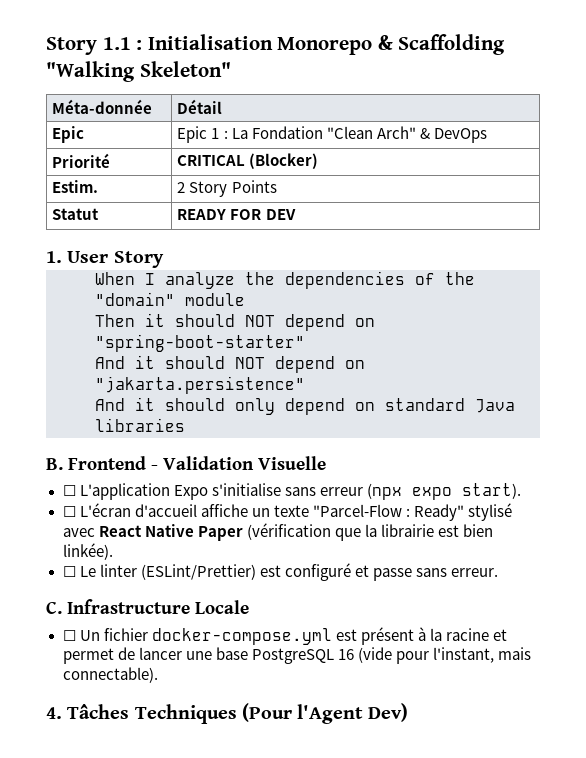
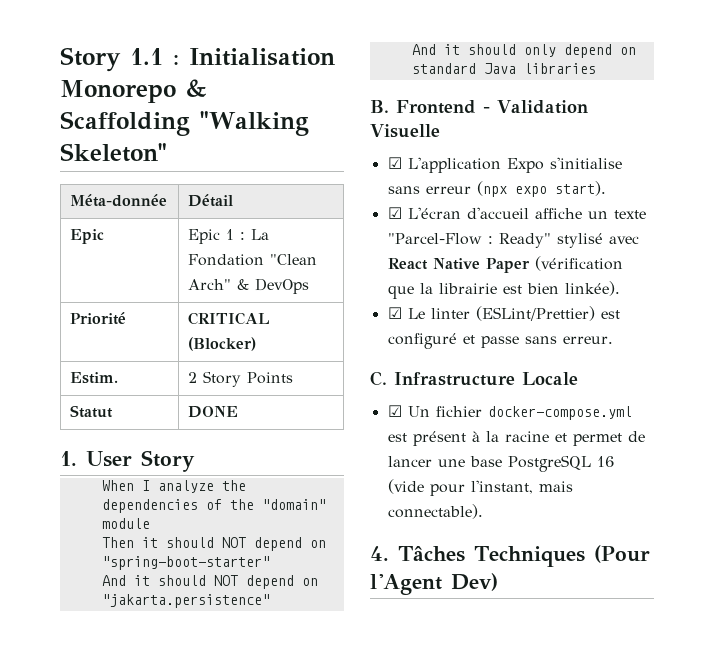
- Statut | READY FOR DEV
+ Statut | DONE
- ☐ L'application Expo s'initialise sans erreur (npx expo start).
+ ☑ L'application Expo s'initialise sans erreur (npx expo start).
- ☐ L'écran d'accueil affiche un texte "Parcel-Flow : Ready" stylisé avec React Native Paper (vérification que la librairie est bien linkée).
+ ☑ L'écran d'accueil affiche un texte "Parcel-Flow : Ready" stylisé avec React Native Paper (vérification que la librairie est bien linkée).
- ☐ Le linter (ESLint/Prettier) est configuré et passe sans erreur.
+ ☑ Le linter (ESLint/Prettier) est configuré et passe sans erreur.
- ☐ Un fichier docker-compose.yml est présent à la racine et permet de lancer une base PostgreSQL 16 (vide pour l'instant, mais connectable).
+ ☑ Un fichier docker-compose.yml est présent à la racine et permet de lancer une base PostgreSQL 16 (vide pour l'instant, mais connectable).

